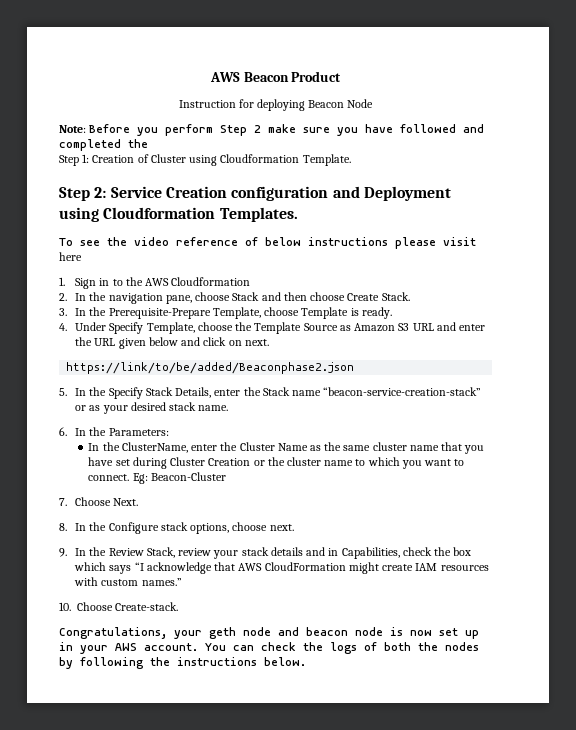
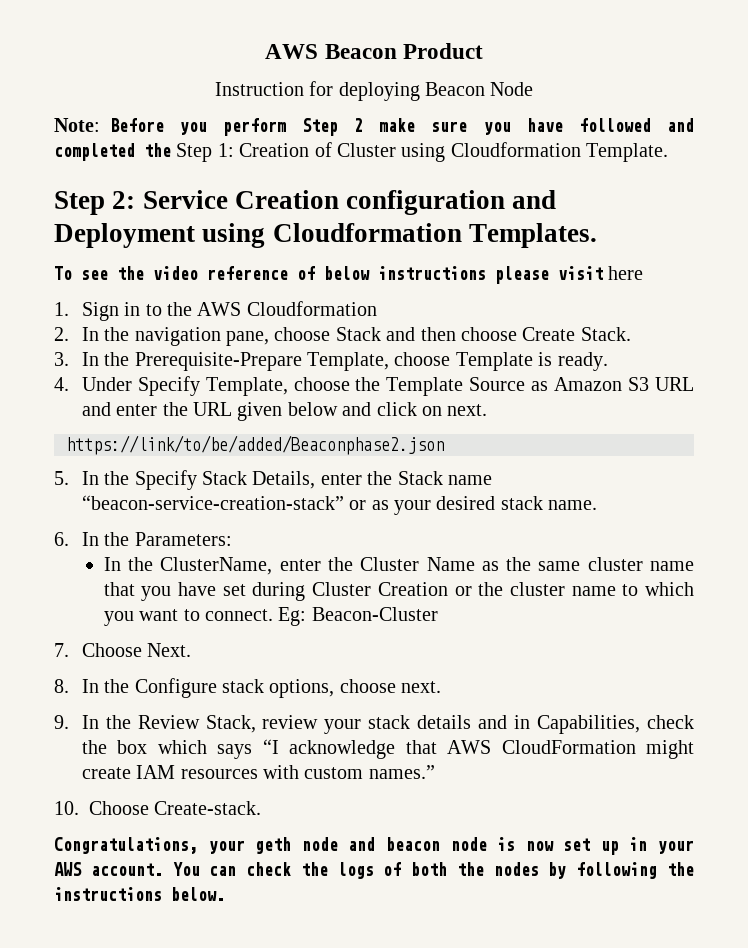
- Note: Before you perform Step 2 make sure you have followed and completed the
- Step 1: Creation of Cluster using Cloudformation Template.
+ Note: Before you perform Step 2 make sure you have followed and completed the Step 1: Creation of Cluster using Cloudformation Template.

